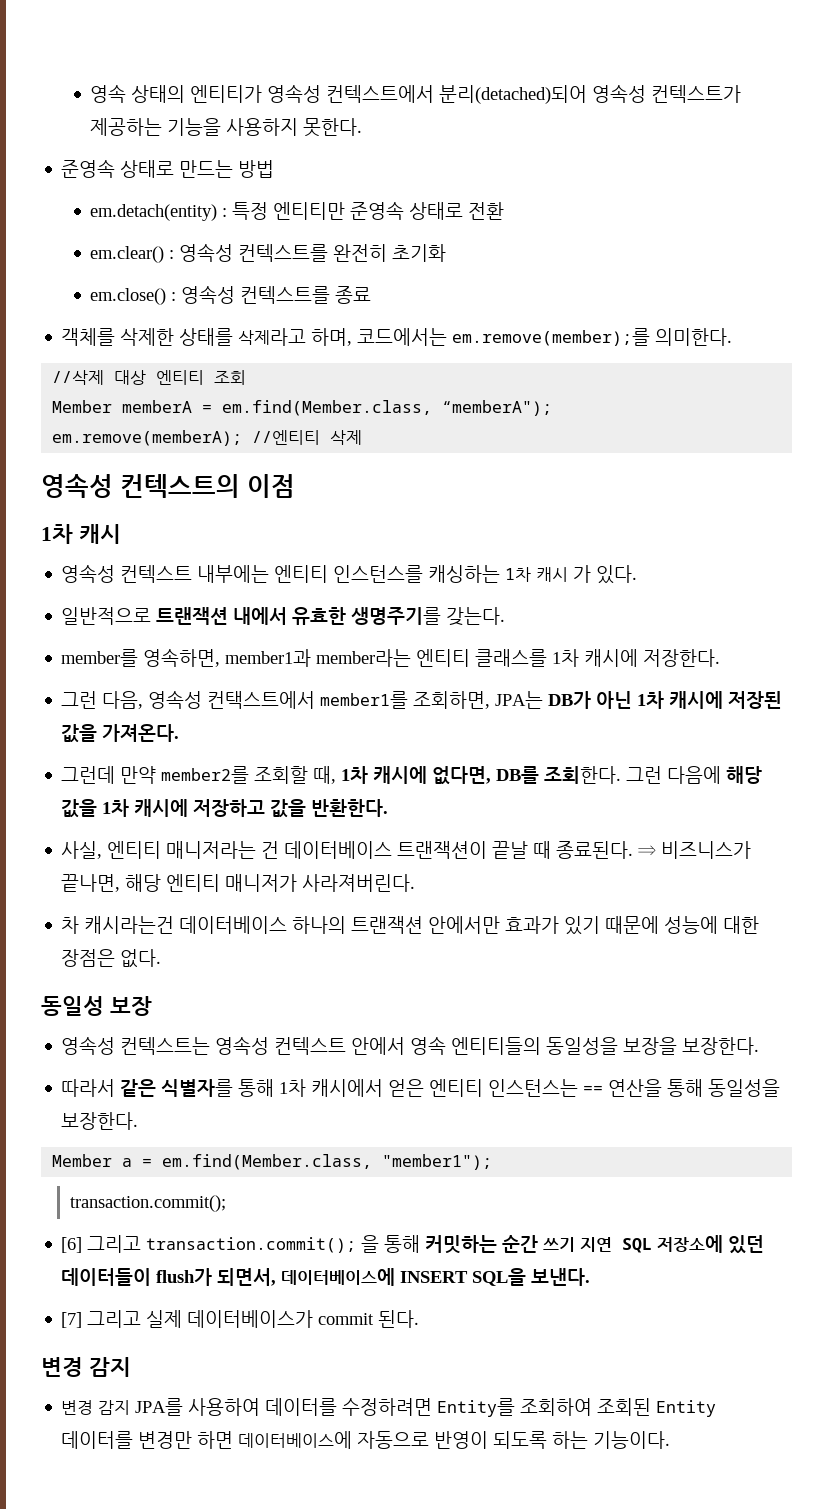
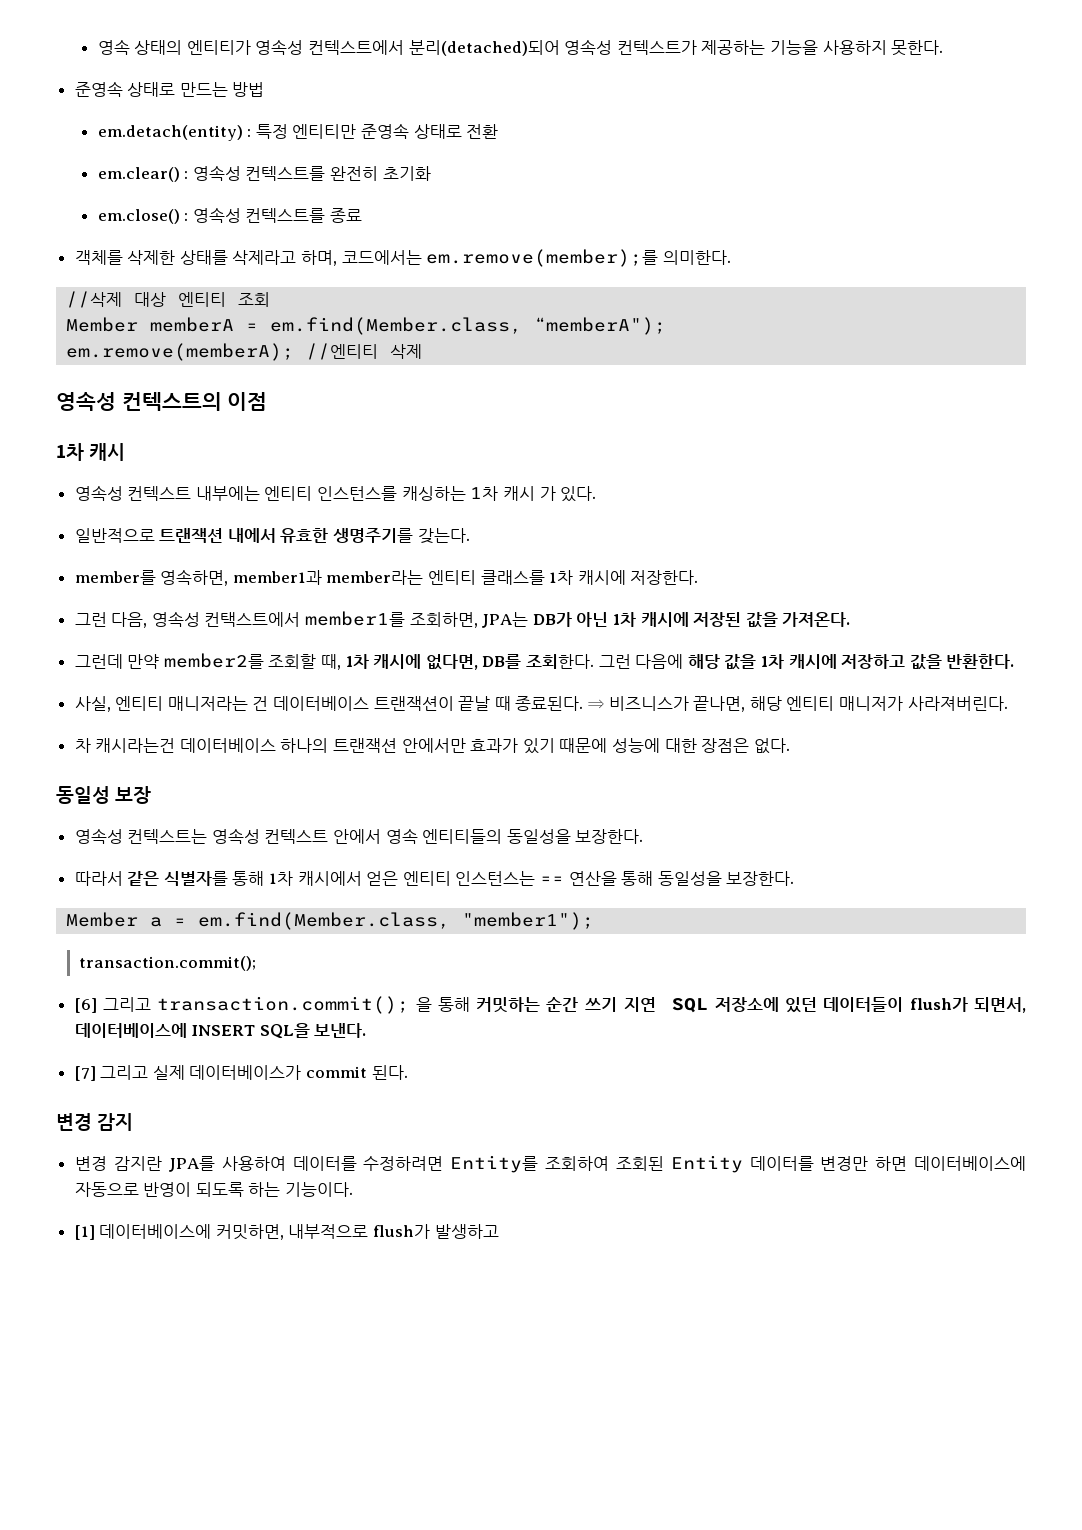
- 영속성 컨텍스트는 영속성 컨텍스트 안에서 영속 엔티티들의 동일성을 보장을 보장한다.
+ 영속성 컨텍스트는 영속성 컨텍스트 안에서 영속 엔티티들의 동일성을 보장한다.
- 변경 감지 JPA를 사용하여 데이터를 수정하려면 Entity를 조회하여 조회된 Entity 데이터를 변경만 하면 데이터베이스에 자동으로 반영이 되도록 하는 기능이다.
+ 변경 감지란 JPA를 사용하여 데이터를 수정하려면 Entity를 조회하여 조회된 Entity 데이터를 변경만 하면 데이터베이스에 자동으로 반영이 되도록 하는 기능이다.
+ [1] 데이터베이스에 커밋하면, 내부적으로 flush가 발생하고

